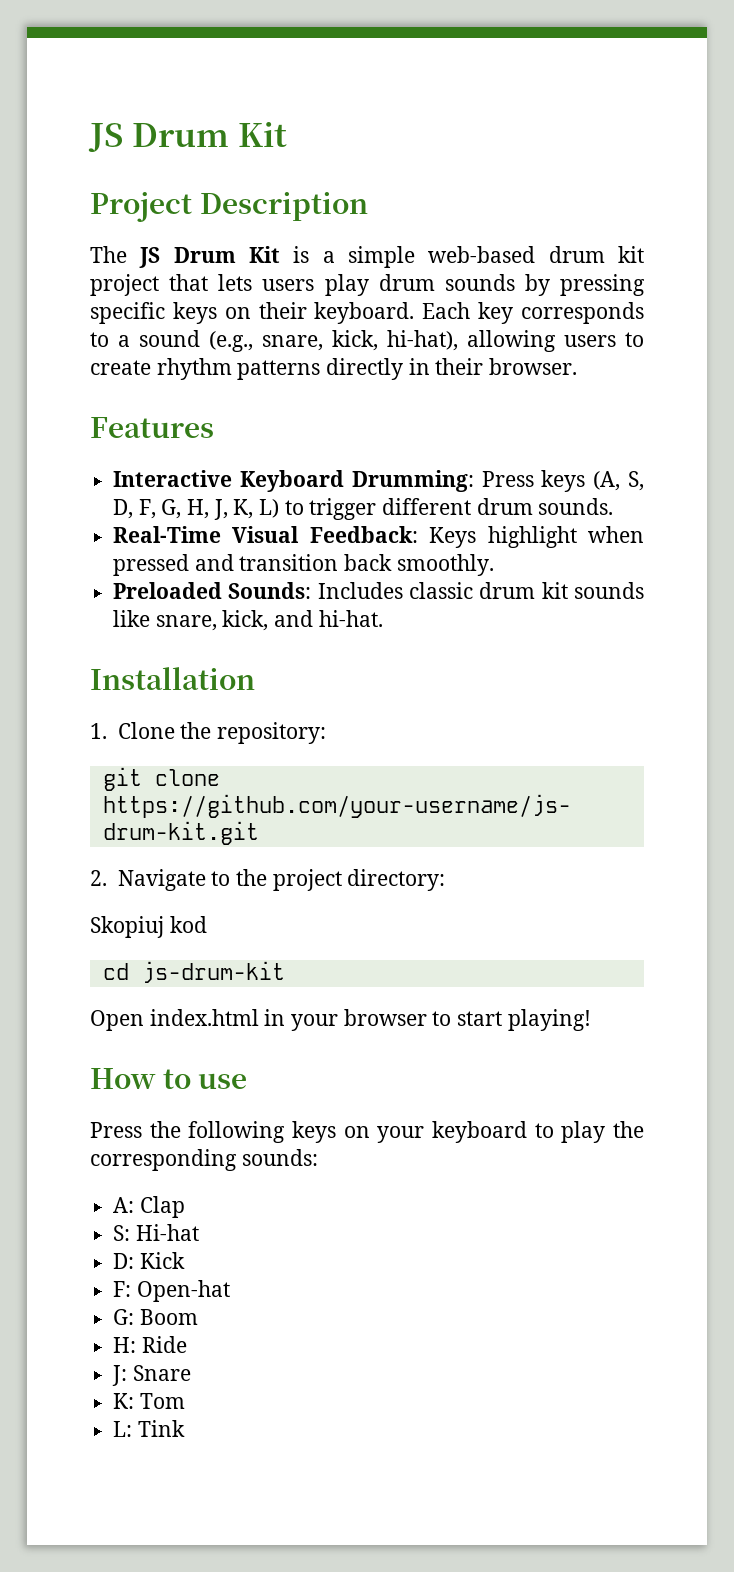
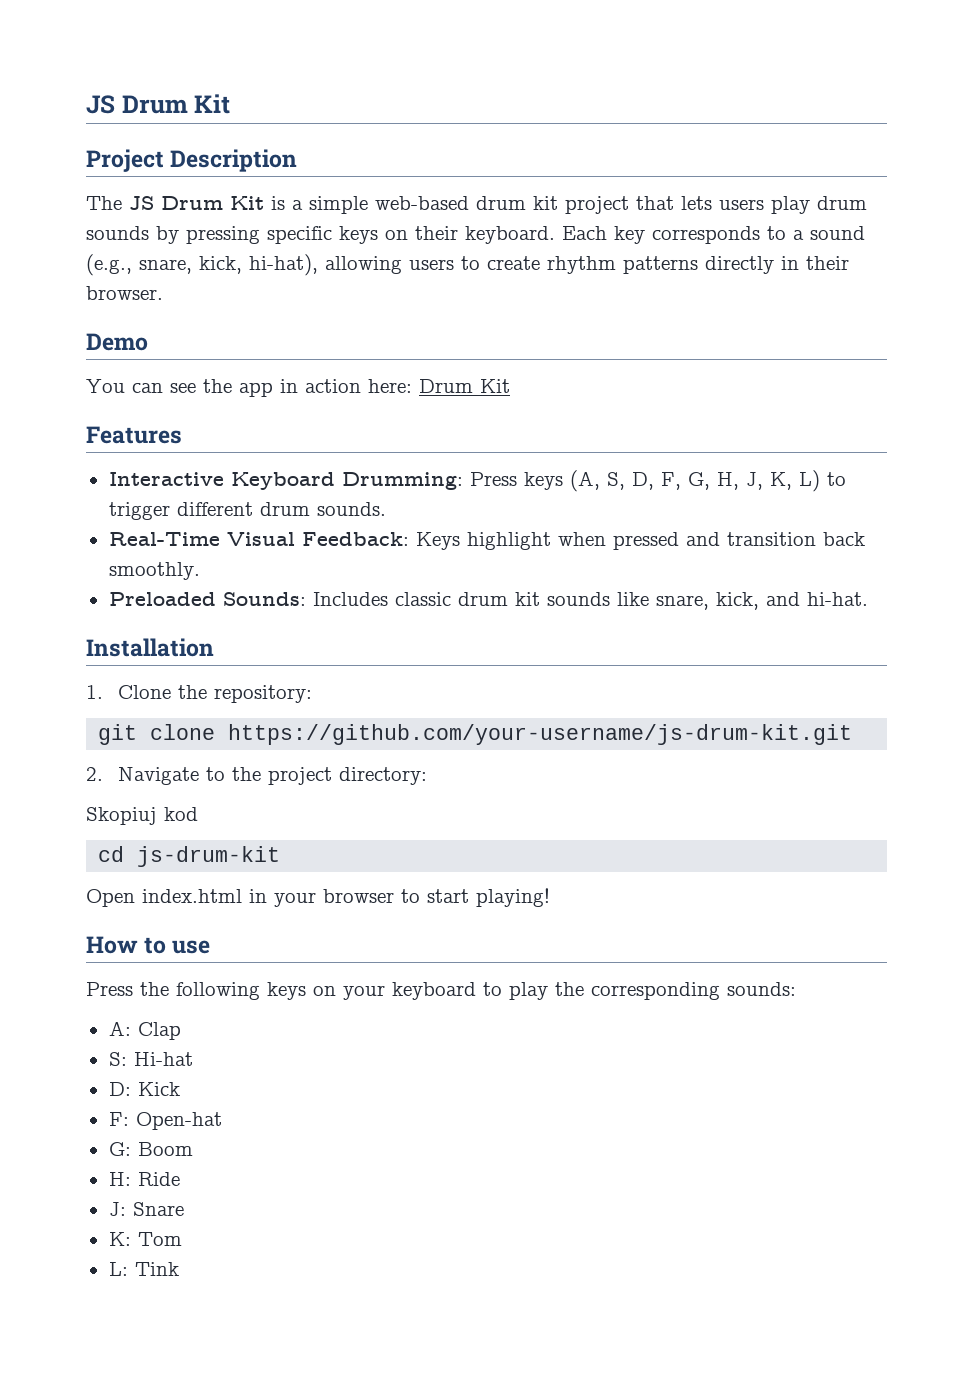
+ Demo
+ You can see the app in action here: Drum Kit

